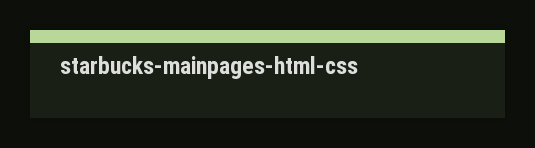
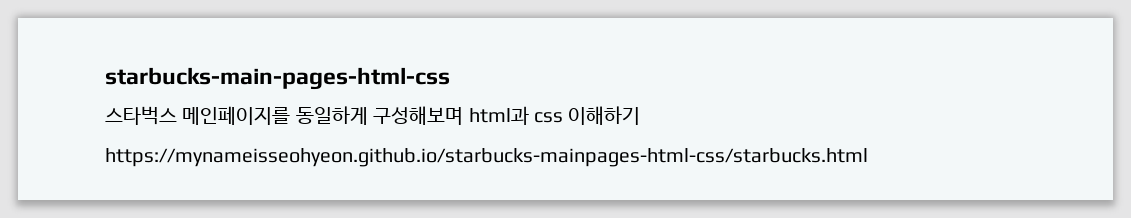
- starbucks-mainpages-html-css
+ starbucks-main-pages-html-css
+ 스타벅스 메인페이지를 동일하게 구성해보며 html과 css 이해하기
+ https://mynameisseohyeon.github.io/starbucks-mainpages-html-css/starbucks.html

